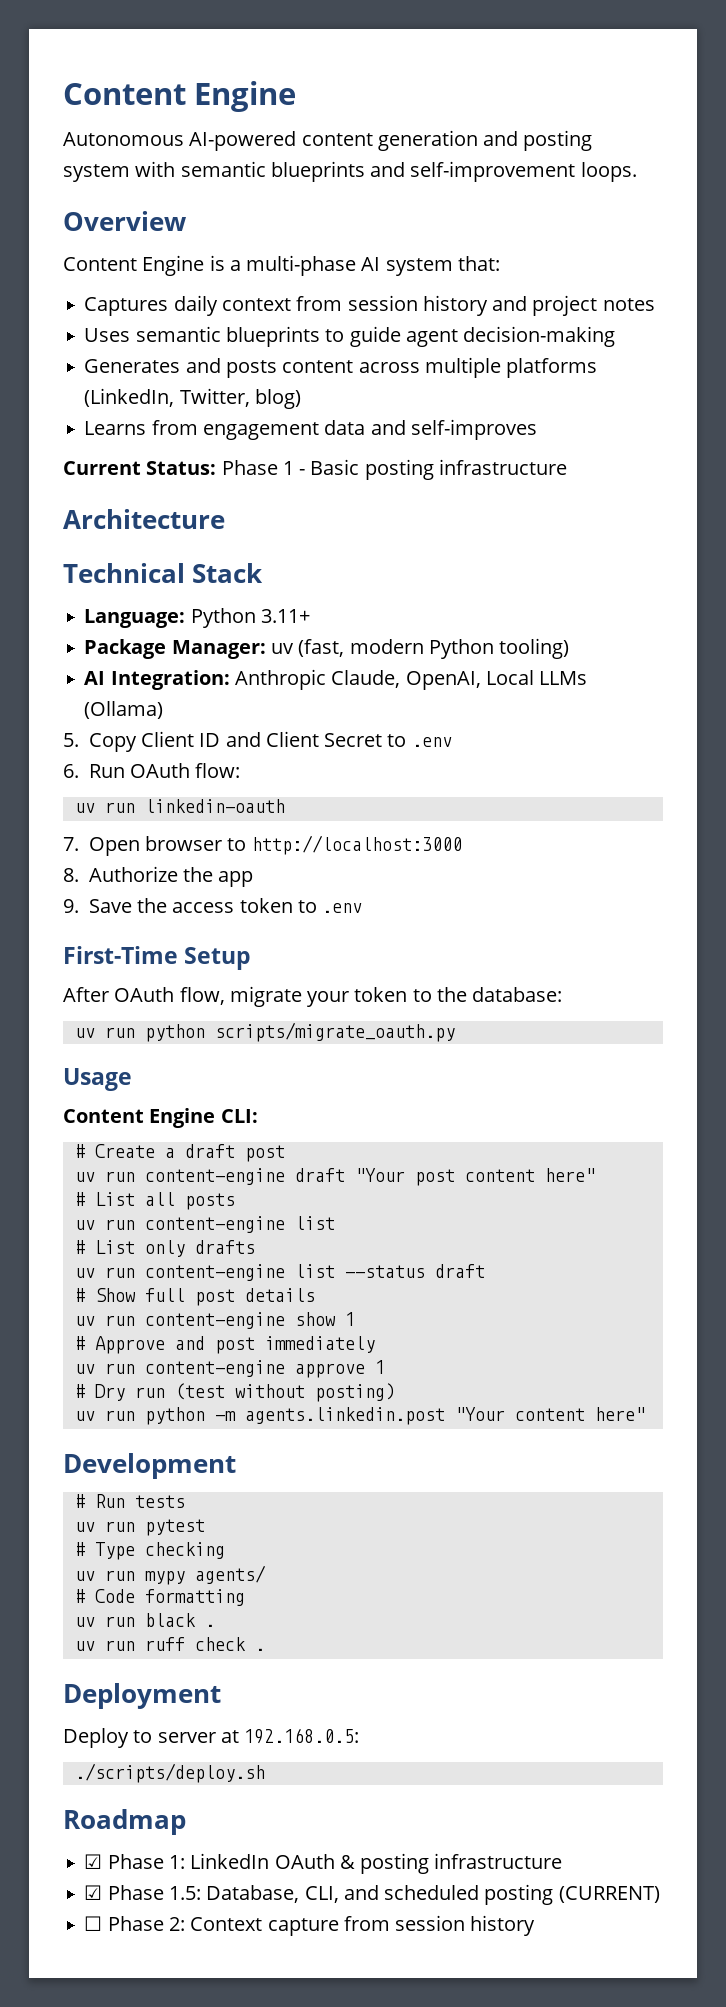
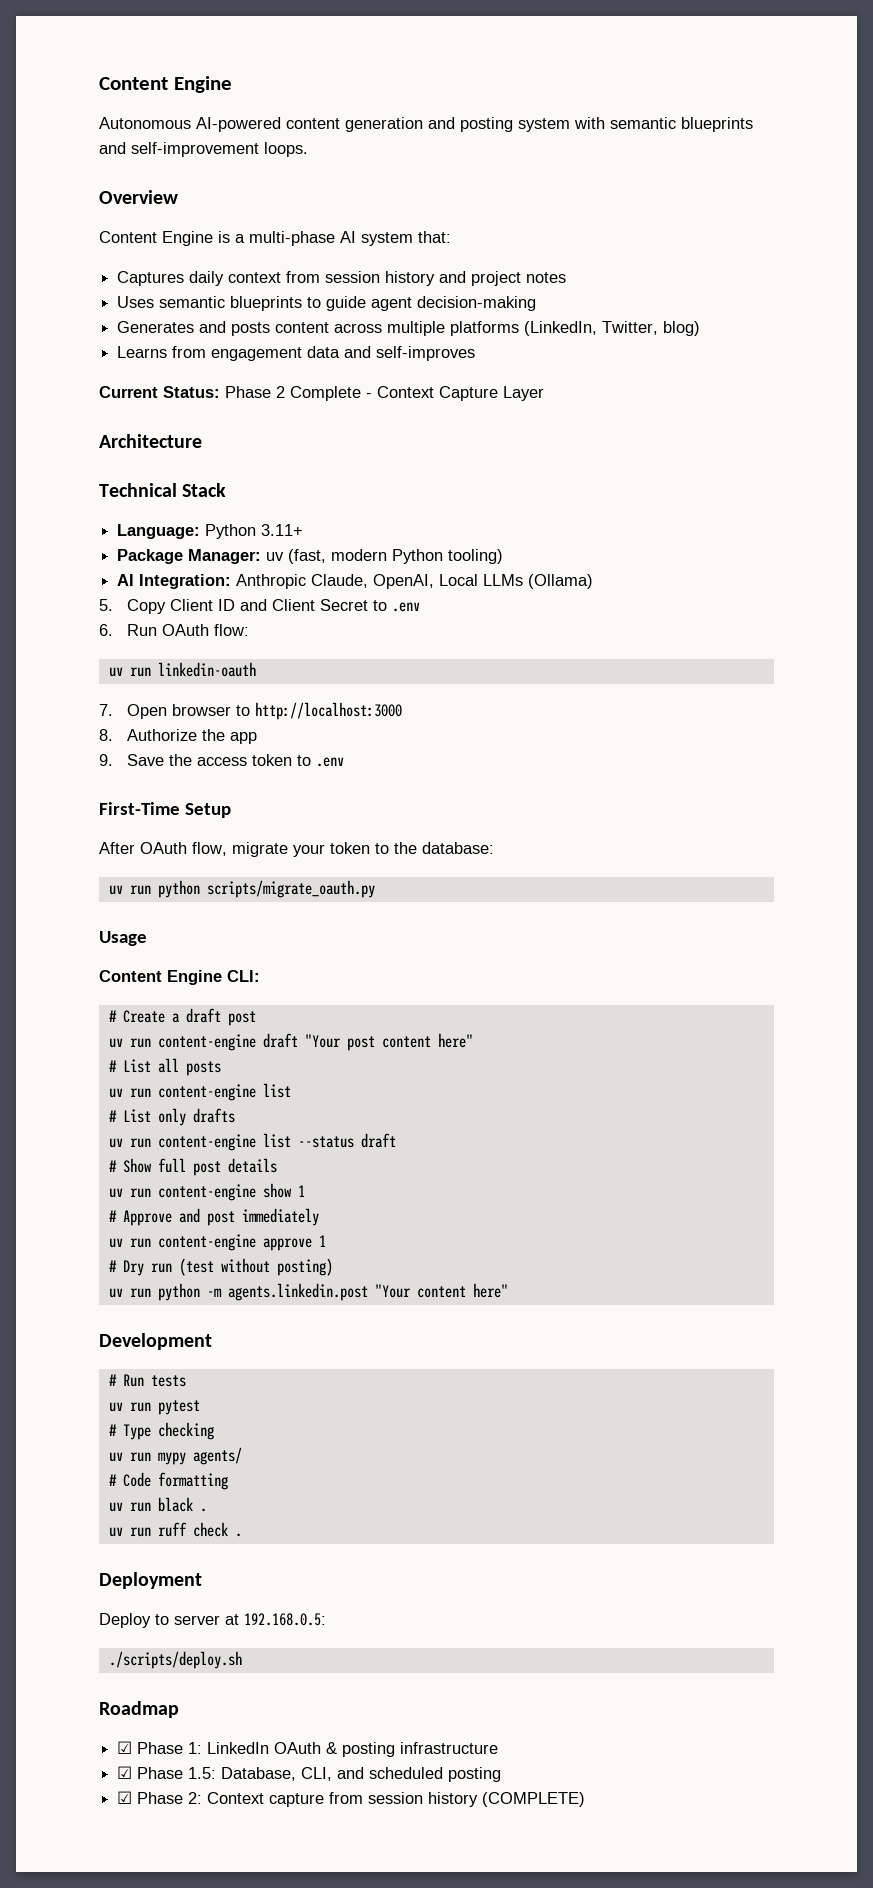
- Current Status: Phase 1 - Basic posting infrastructure
+ Current Status: Phase 2 Complete - Context Capture Layer
- ☑ Phase 1.5: Database, CLI, and scheduled posting (CURRENT)
- ☐ Phase 2: Context capture from session history
+ ☑ Phase 1.5: Database, CLI, and scheduled posting
+ ☑ Phase 2: Context capture from session history (COMPLETE)

